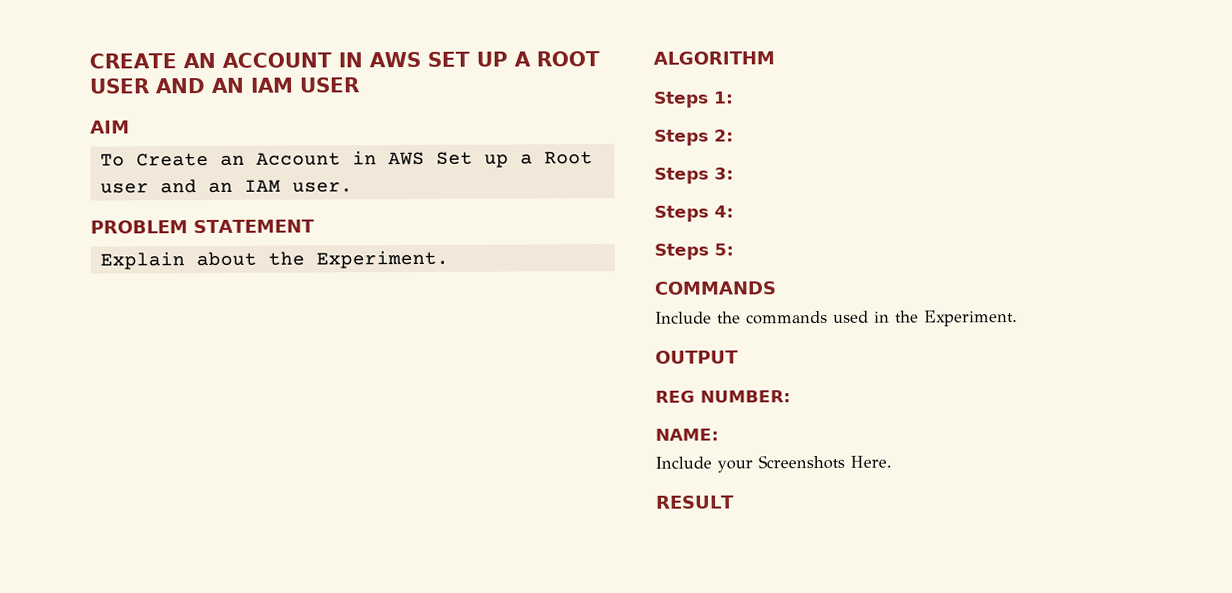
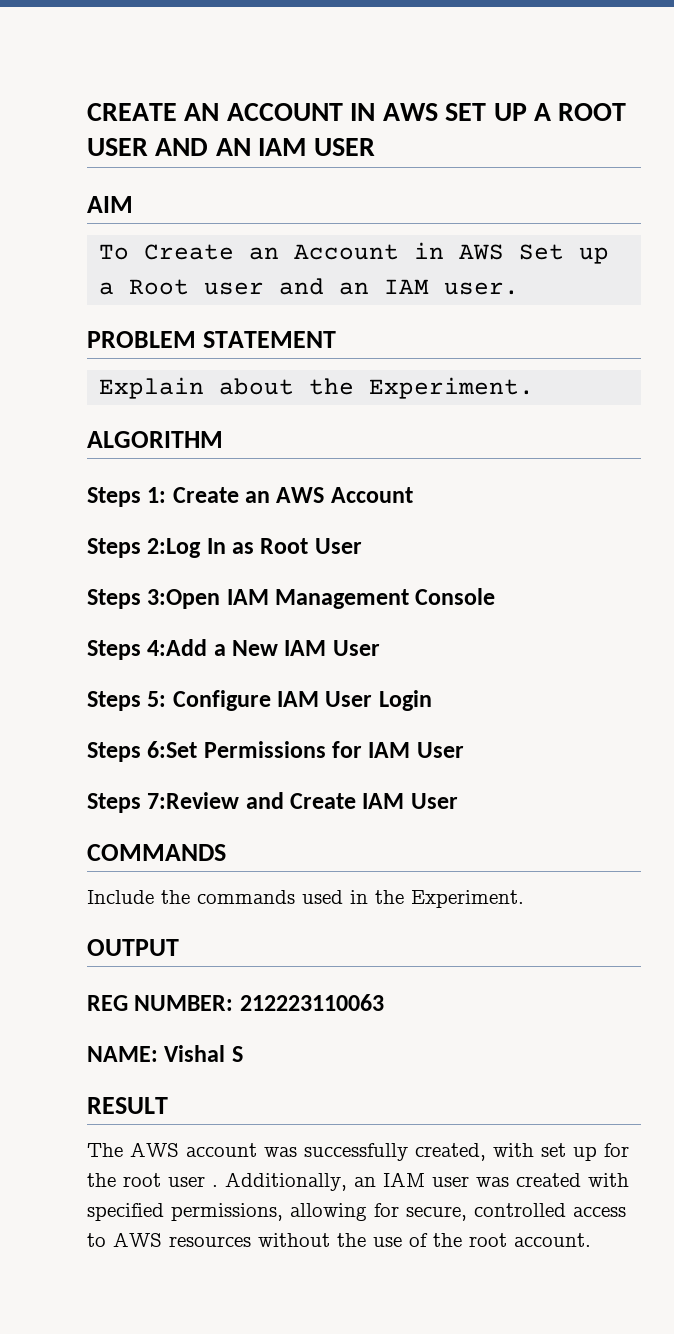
- Steps 1:
- Steps 2:
- Steps 3:
- Steps 4:
- Steps 5:
+ Steps 1: Create an AWS Account
+ Steps 2:Log In as Root User
+ Steps 3:Open IAM Management Console
+ Steps 4:Add a New IAM User
+ Steps 5: Configure IAM User Login
+ Steps 6:Set Permissions for IAM User
+ Steps 7:Review and Create IAM User
- REG NUMBER:
+ REG NUMBER: 212223110063
- NAME:
- Include your Screenshots Here.
+ NAME: Vishal S
  RESULT
+ The AWS account was successfully created, with set up for the root user . Additionally, an IAM user was created with specified permissions, allowing for secure, controlled access to AWS resources without the use of the root account.

